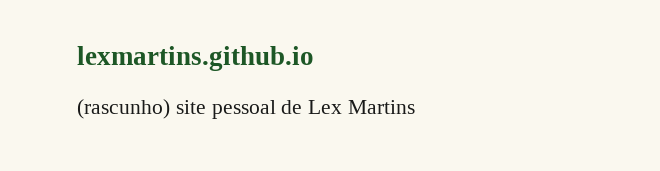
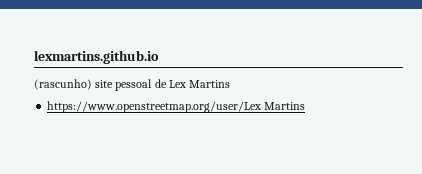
+ https://www.openstreetmap.org/user/Lex Martins

